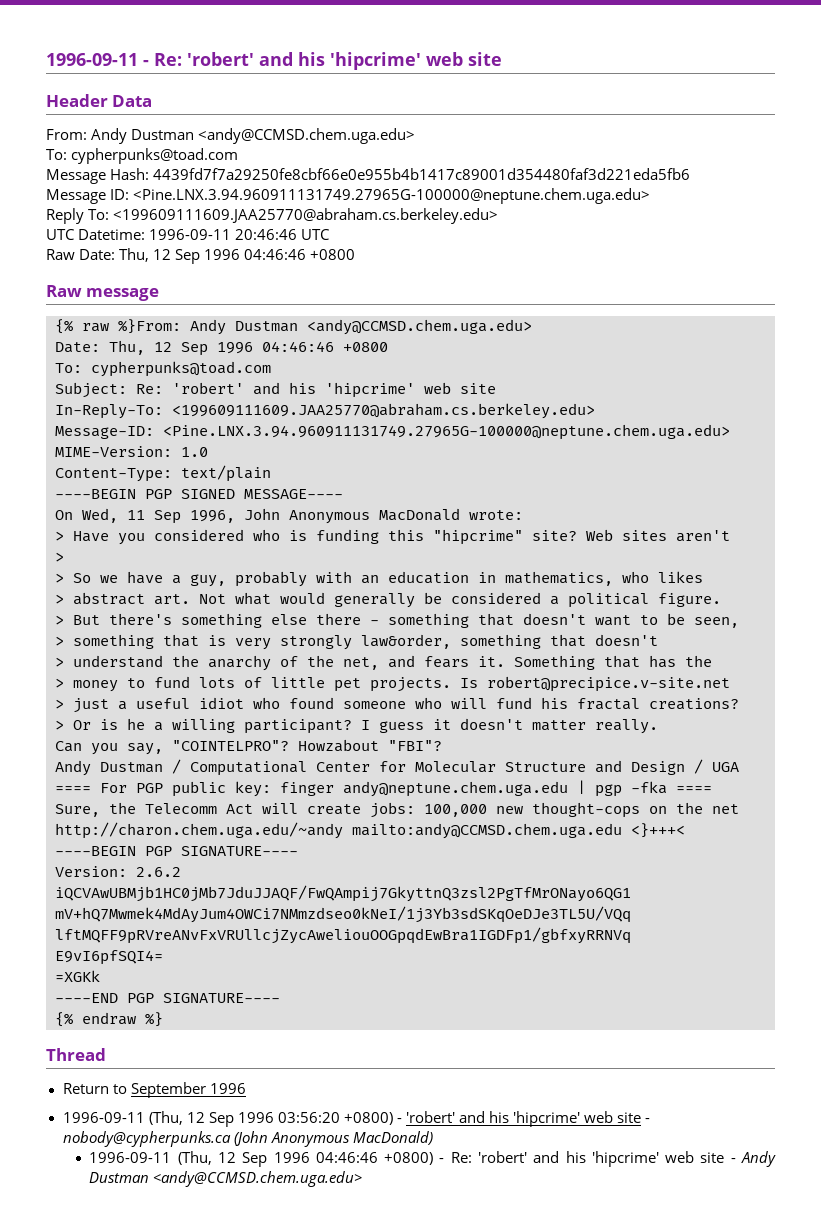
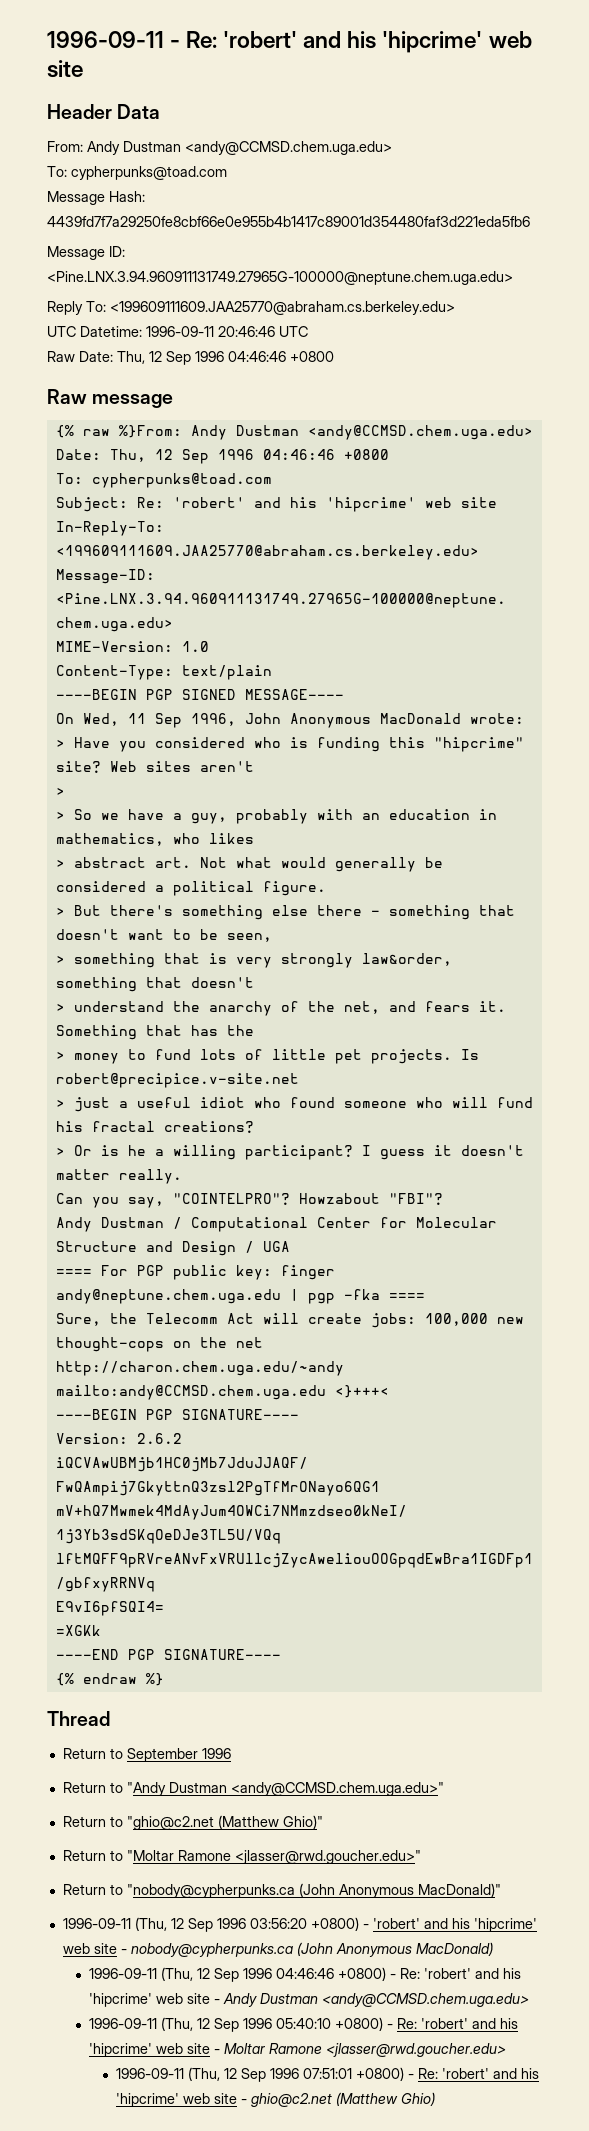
+ Return to "Andy Dustman <andy@CCMSD.chem.uga.edu>"
+ Return to "ghio@c2.net (Matthew Ghio)"
+ Return to "Moltar Ramone <jlasser@rwd.goucher.edu>"
+ Return to "nobody@cypherpunks.ca (John Anonymous MacDonald)"
+ 1996-09-11 (Thu, 12 Sep 1996 05:40:10 +0800) - Re: 'robert' and his 'hipcrime' web site - Moltar Ramone <jlasser@rwd.goucher.edu>
+ 1996-09-11 (Thu, 12 Sep 1996 07:51:01 +0800) - Re: 'robert' and his 'hipcrime' web site - ghio@c2.net (Matthew Ghio)

